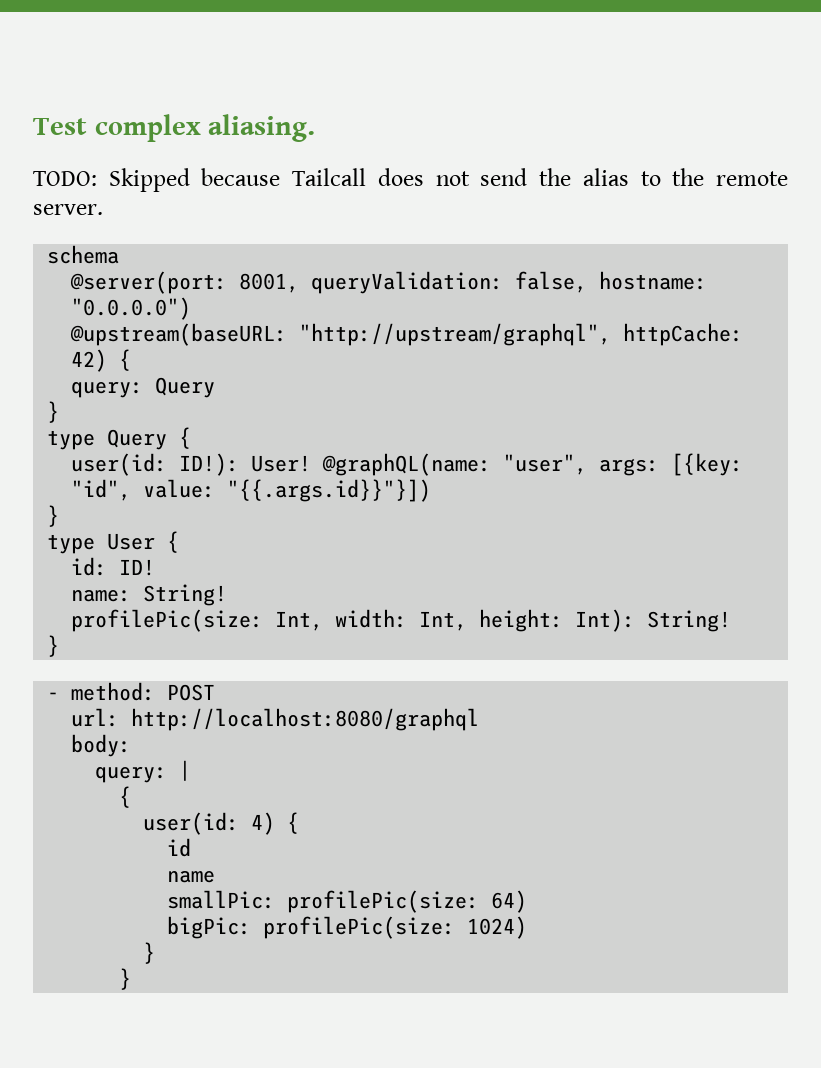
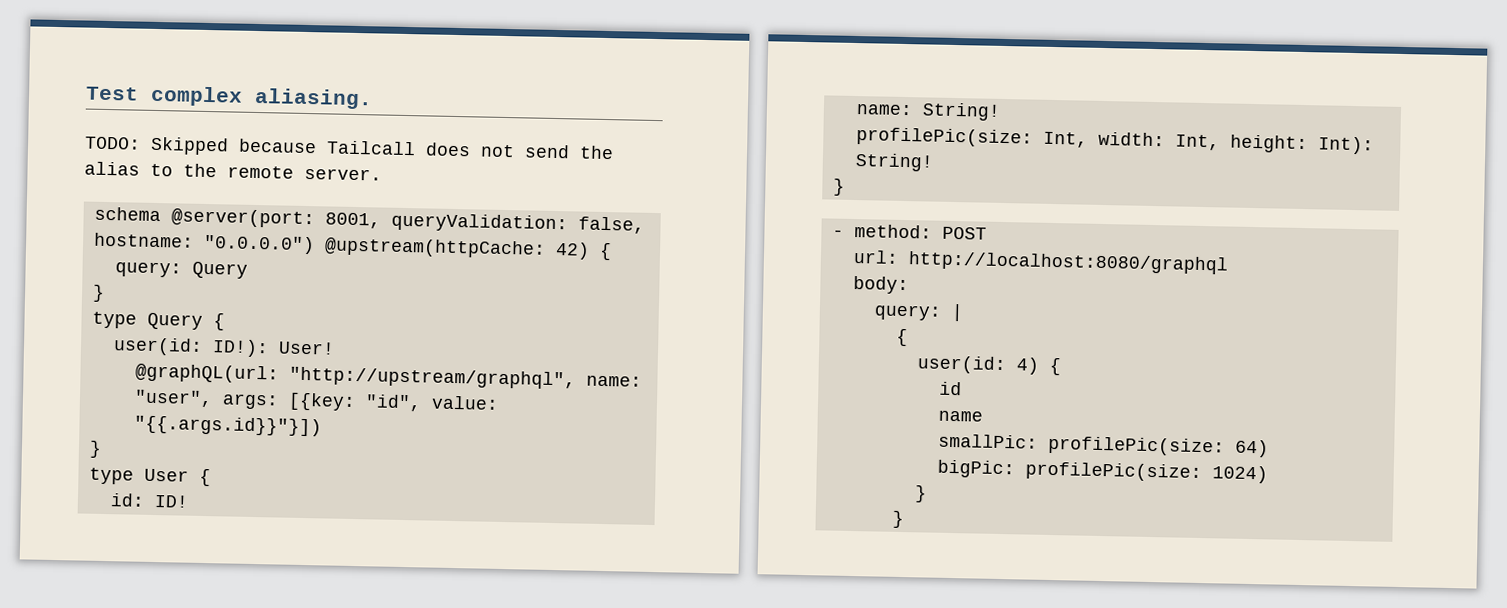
- schema
- @server(port: 8001, queryValidation: false, hostname: "0.0.0.0")
- @upstream(baseURL: "http://upstream/graphql", httpCache: 42) {
+ schema @server(port: 8001, queryValidation: false, hostname: "0.0.0.0") @upstream(httpCache: 42) {
- user(id: ID!): User! @graphQL(name: "user", args: [{key: "id", value: "{{.args.id}}"}])
+ user(id: ID!): User!
+ @graphQL(url: "http://upstream/graphql", name: "user", args: [{key: "id", value: "{{.args.id}}"}])

